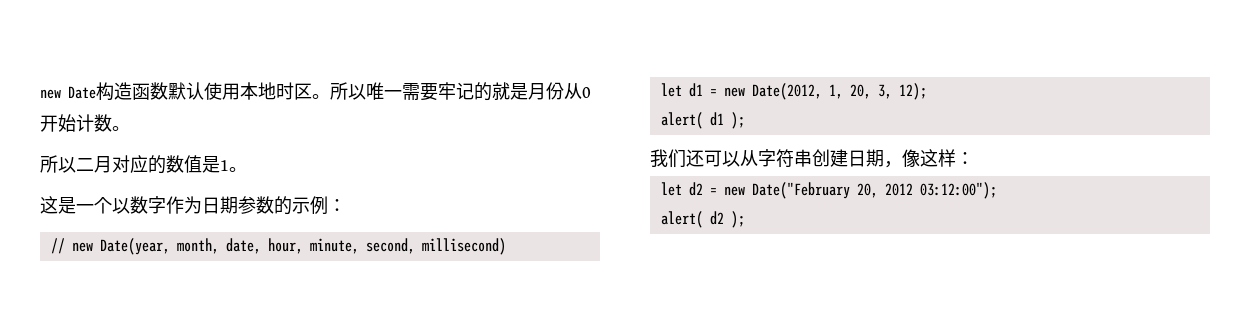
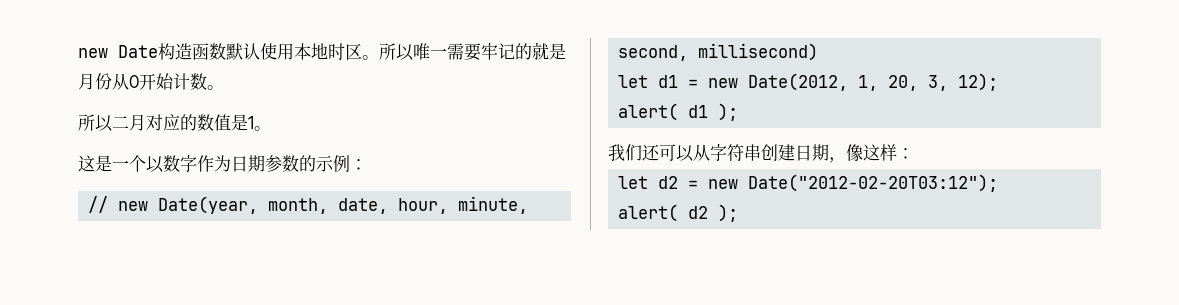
- let d2 = new Date("February 20, 2012 03:12:00");
+ let d2 = new Date("2012-02-20T03:12");

